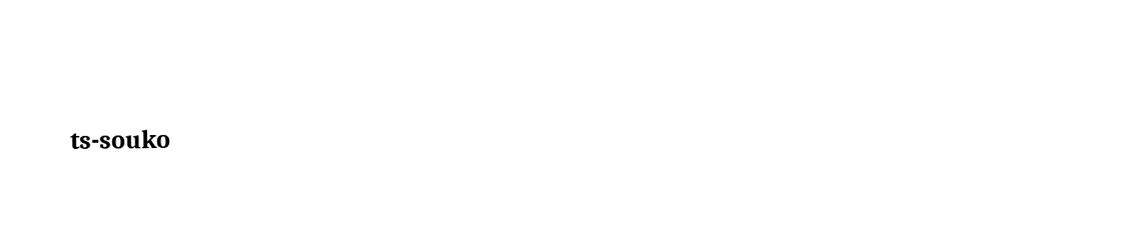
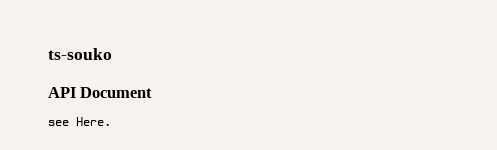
+ API Document
+ see Here.

